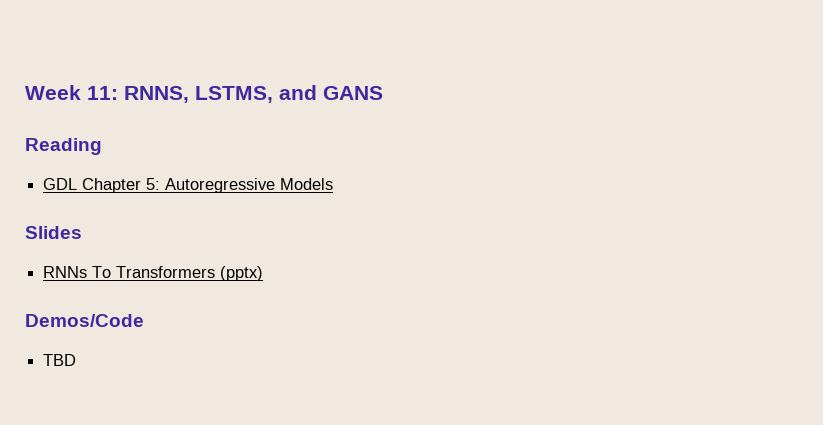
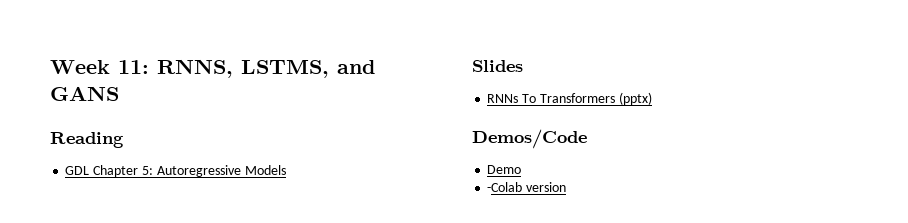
- TBD
+ Demo
+ -Colab version

